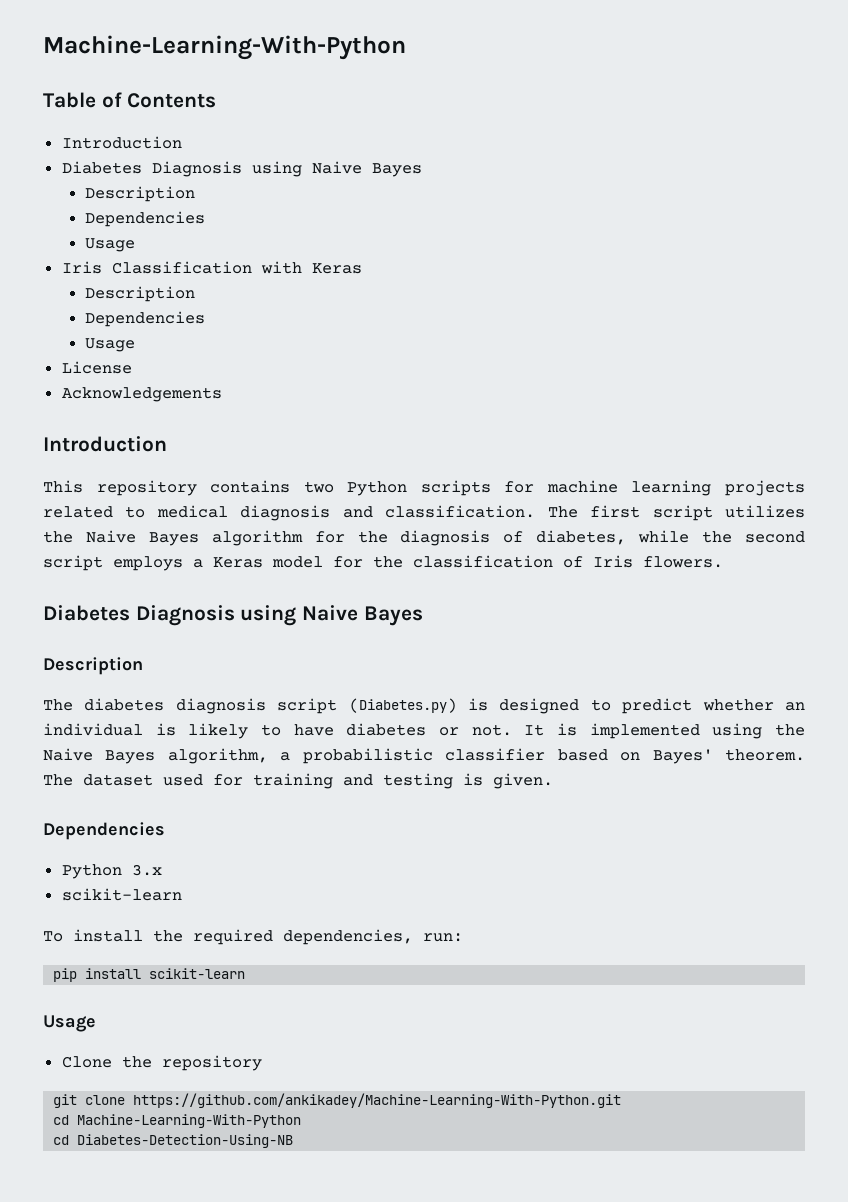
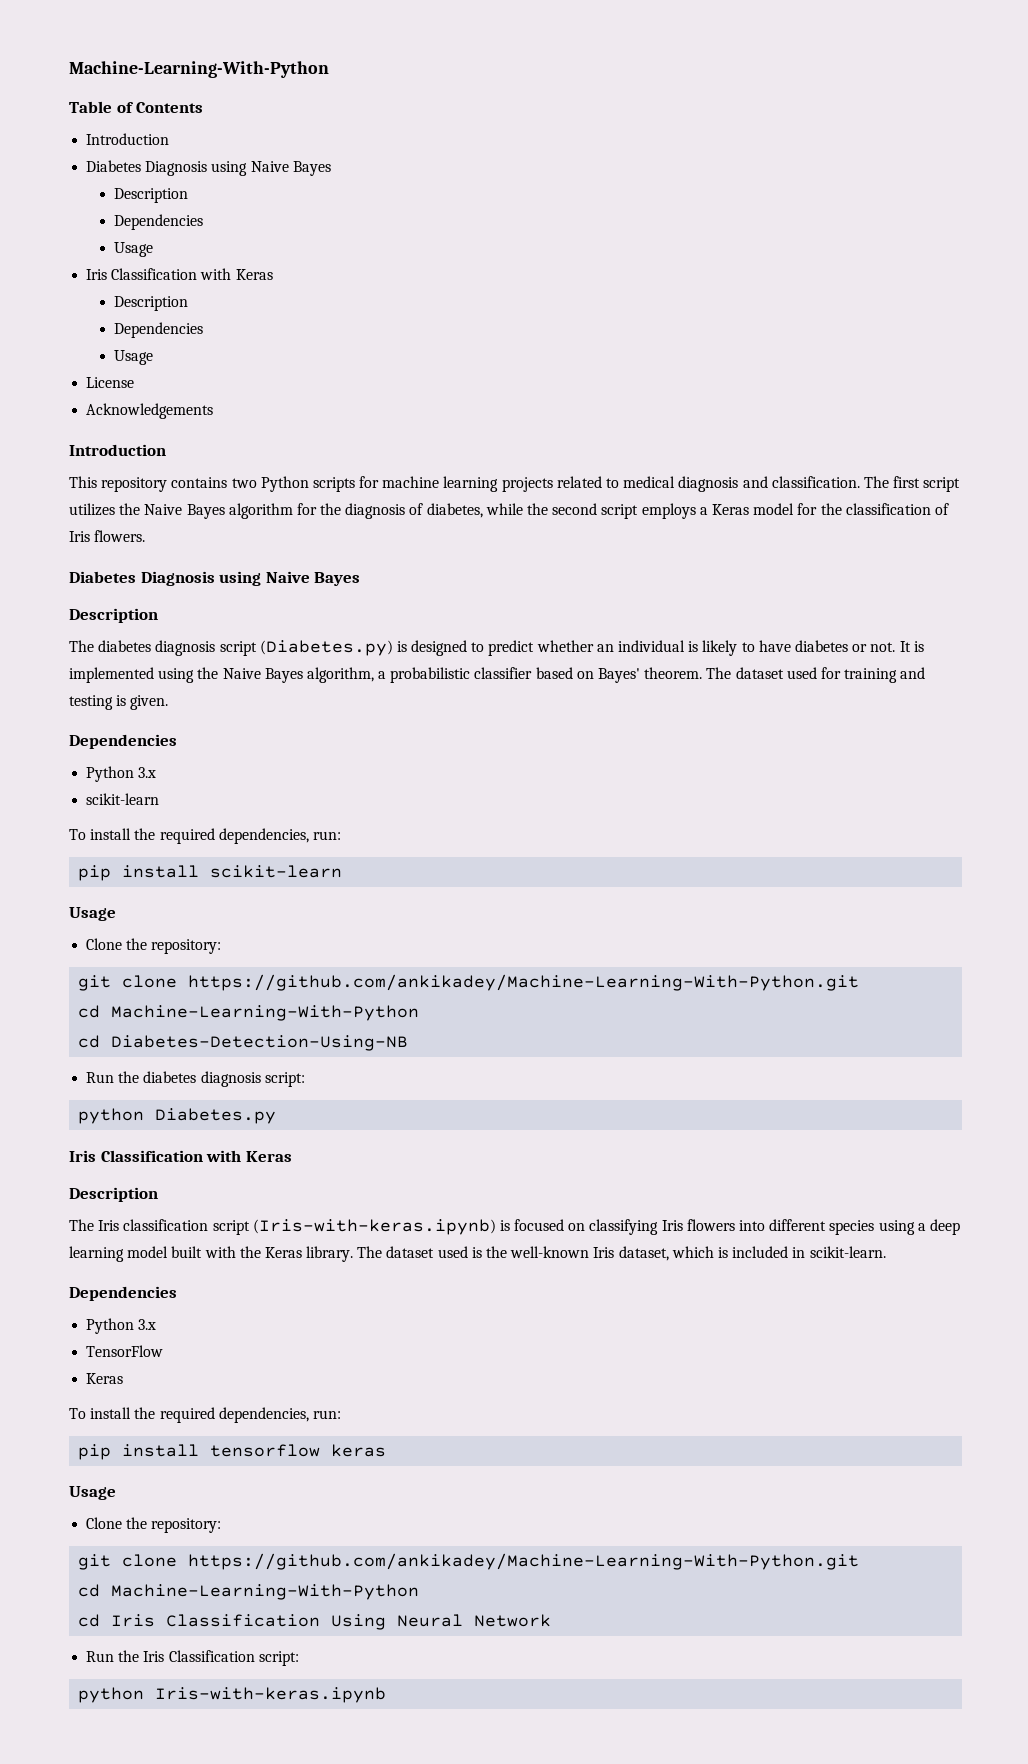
  pip install scikit-learn
  Usage
- Clone the repository
+ Clone the repository:
+ Run the diabetes diagnosis script:
+ python Diabetes.py
+ Iris Classification with Keras
+ Description
+ The Iris classification script (Iris-with-keras.ipynb) is focused on classifying Iris flowers into different species using a deep learning model built with the Keras library. The dataset used is the well-known Iris dataset, which is included in scikit-learn.
+ Dependencies
+ Python 3.x
+ TensorFlow
+ Keras
+ To install the required dependencies, run:
+ pip install tensorflow keras
+ Usage
+ Clone the repository:
+ git clone https://github.com/ankikadey/Machine-Learning-With-Python.git
+ cd Machine-Learning-With-Python
+ cd Iris Classification Using Neural Network
+ Run the Iris Classification script:
+ python Iris-with-keras.ipynb

